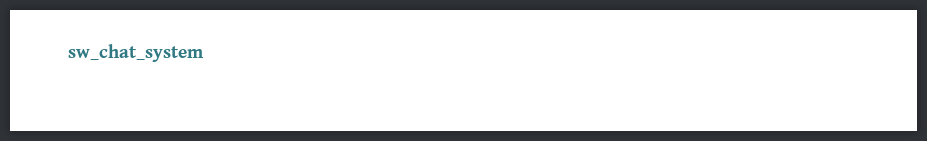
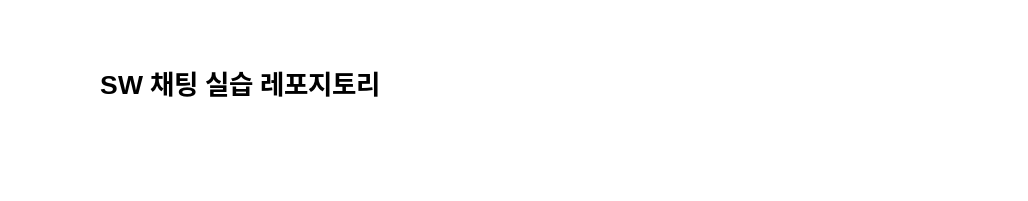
- sw_chat_system
+ SW 채팅 실습 레포지토리

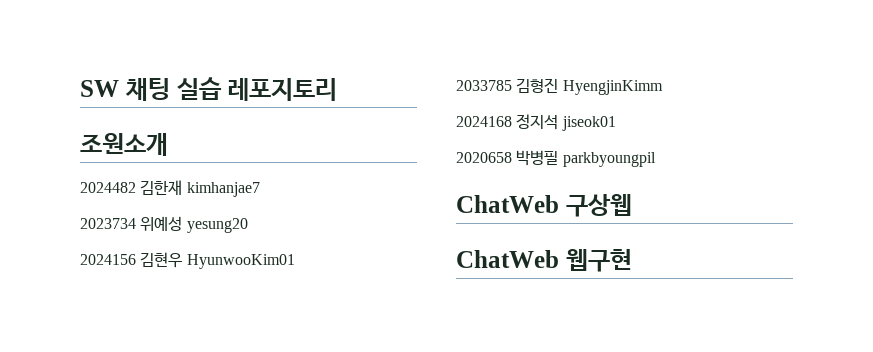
+ 조원소개
+ 2024482 김한재 kimhanjae7
+ 2023734 위예성 yesung20
+ 2024156 김현우 HyunwooKim01
+ 2033785 김형진 HyengjinKimm
+ 2024168 정지석 jiseok01
+ 2020658 박병필 parkbyoungpil
+ ChatWeb 구상웹
+ ChatWeb 웹구현

